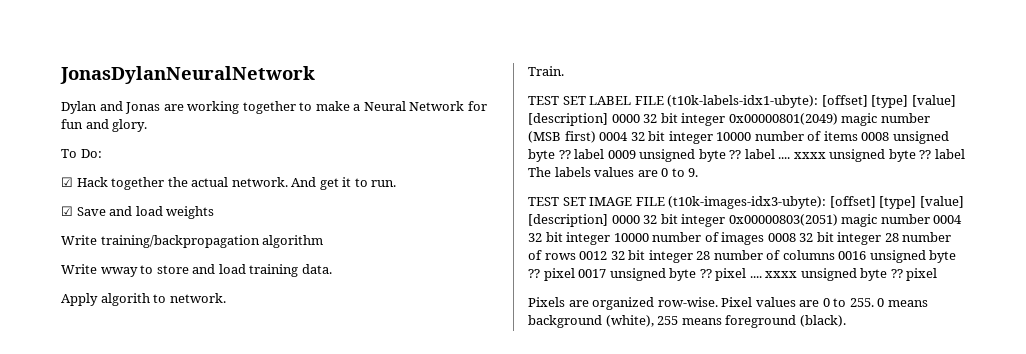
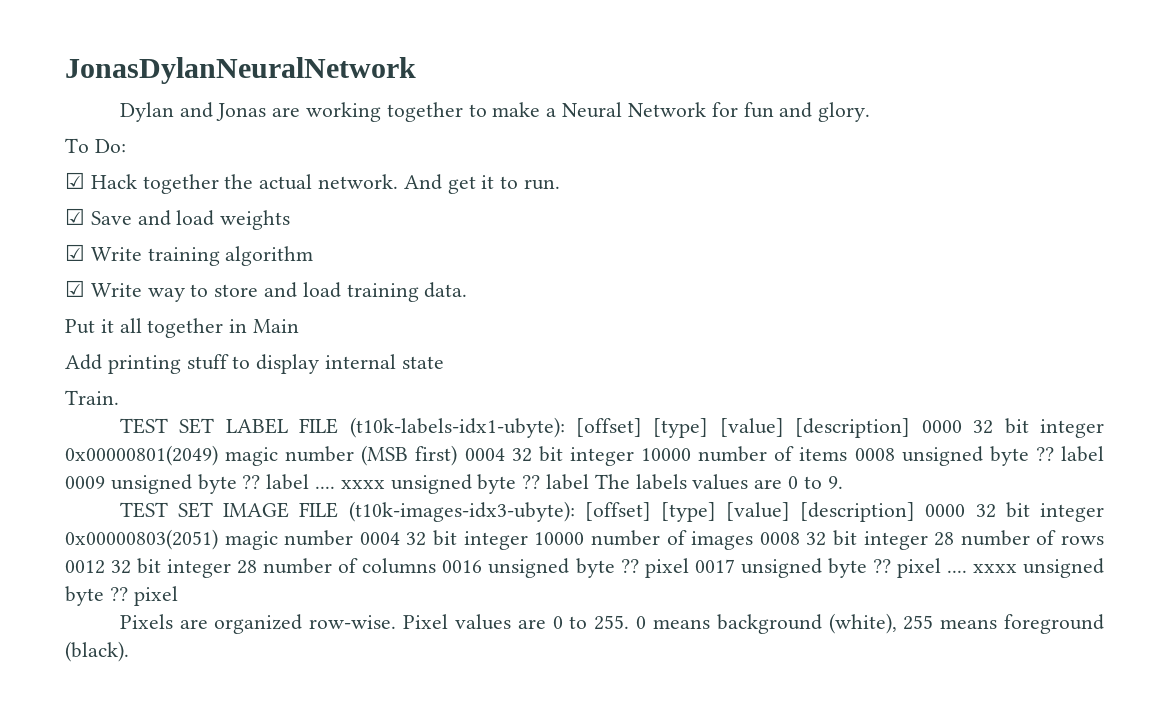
- Write training/backpropagation algorithm
- Write wway to store and load training data.
+ ☑ Write training algorithm
+ ☑ Write way to store and load training data.
- Apply algorith to network.
+ Put it all together in Main
+ Add printing stuff to display internal state

